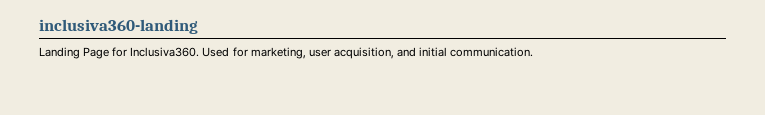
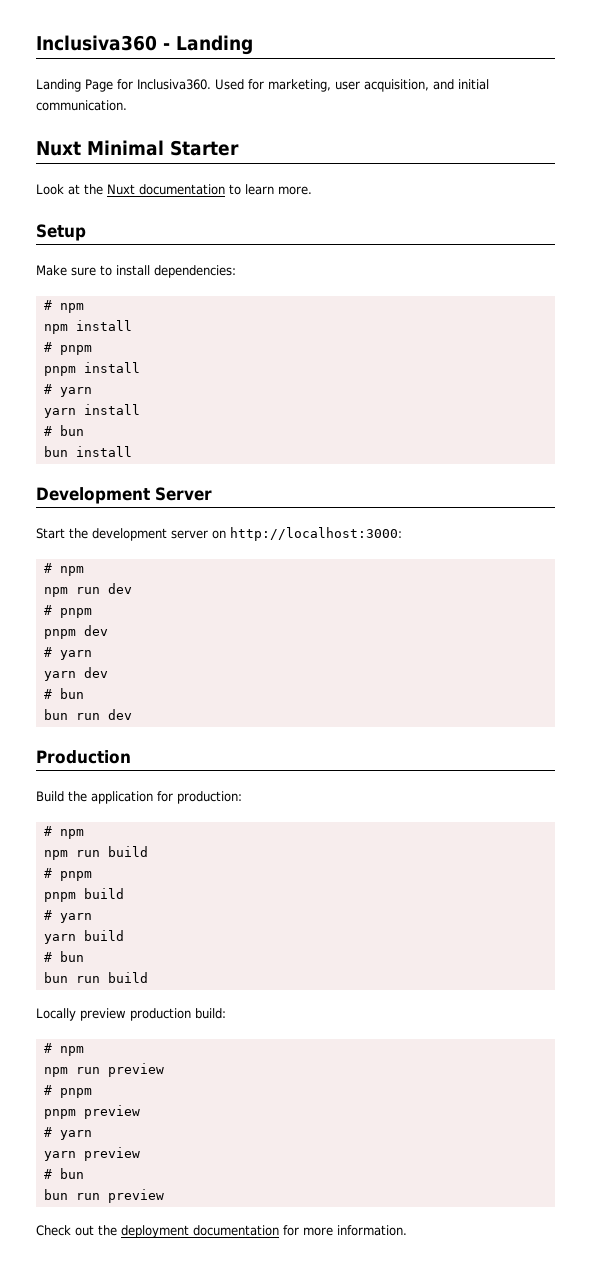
- inclusiva360-landing
+ Inclusiva360 - Landing
+ Nuxt Minimal Starter
+ Look at the Nuxt documentation to learn more.
+ Setup
+ Make sure to install dependencies:
+ # npm
+ npm install
+ # pnpm
+ pnpm install
+ # yarn
+ yarn install
+ # bun
+ bun install
+ Development Server
+ Start the development server on http://localhost:3000:
+ # npm
+ npm run dev
+ # pnpm
+ pnpm dev
+ # yarn
+ yarn dev
+ # bun
+ bun run dev
+ Production
+ Build the application for production:
+ # npm
+ npm run build
+ # pnpm
+ pnpm build
+ # yarn
+ yarn build
+ # bun
+ bun run build
+ Locally preview production build:
+ # npm
+ npm run preview
+ # pnpm
+ pnpm preview
+ # yarn
+ yarn preview
+ # bun
+ bun run preview
+ Check out the deployment documentation for more information.

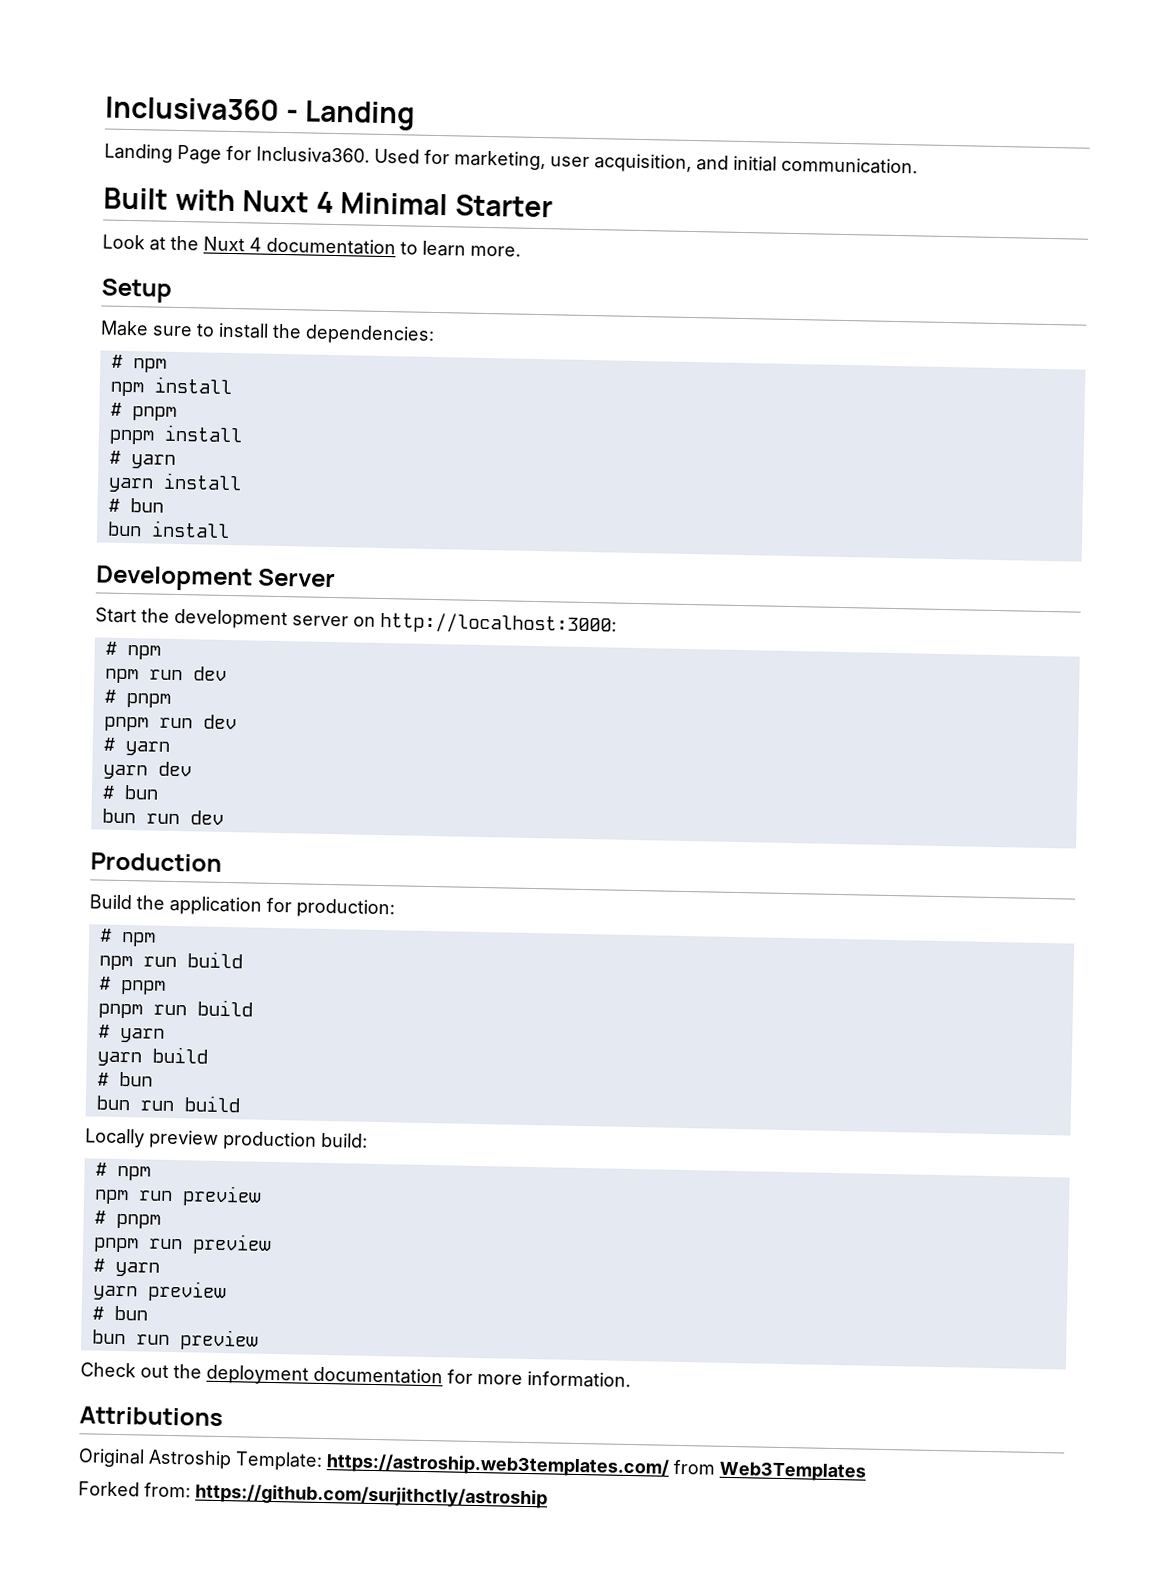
- Nuxt Minimal Starter
+ Built with Nuxt 4 Minimal Starter
- Look at the Nuxt documentation to learn more.
+ Look at the Nuxt 4 documentation to learn more.
- Make sure to install dependencies:
+ Make sure to install the dependencies:
- pnpm dev
+ pnpm run dev
- pnpm build
+ pnpm run build
- pnpm preview
+ pnpm run preview
+ Attributions
+ Original Astroship Template: https://astroship.web3templates.com/ from Web3Templates
+ Forked from: https://github.com/surjithctly/astroship

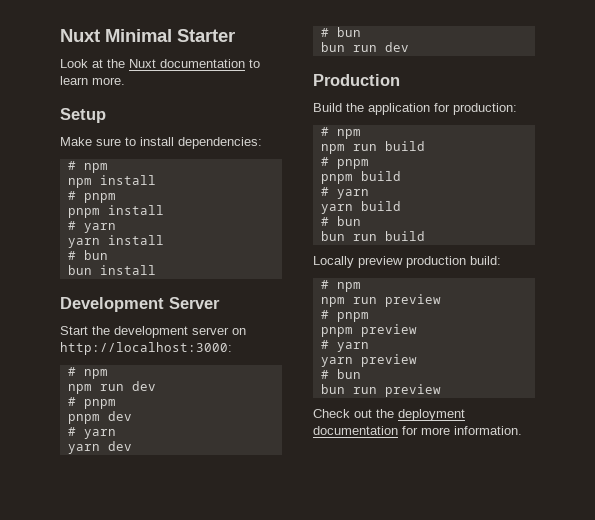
- Inclusiva360 - Landing
- Landing Page for Inclusiva360. Used for marketing, user acquisition, and initial communication.
- Built with Nuxt 4 Minimal Starter
+ Nuxt Minimal Starter
- Look at the Nuxt 4 documentation to learn more.
+ Look at the Nuxt documentation to learn more.
- Make sure to install the dependencies:
+ Make sure to install dependencies:
- pnpm run dev
+ pnpm dev
- pnpm run build
+ pnpm build
- pnpm run preview
+ pnpm preview
- Attributions
- Original Astroship Template: https://astroship.web3templates.com/ from Web3Templates
- Forked from: https://github.com/surjithctly/astroship

